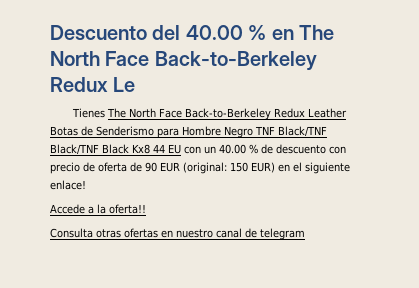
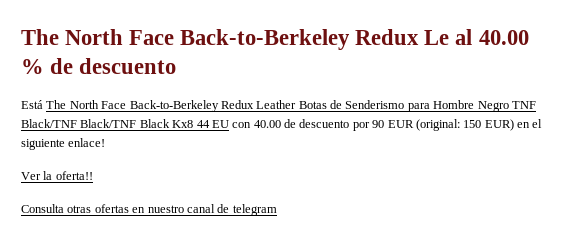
- Descuento del 40.00 % en The North Face Back-to-Berkeley Redux Le
- Tienes The North Face Back-to-Berkeley Redux Leather Botas de Senderismo para Hombre Negro TNF Black/TNF Black/TNF Black Kx8 44 EU con un 40.00 % de descuento con precio de oferta de 90 EUR (original: 150 EUR) en el siguiente enlace!
+ The North Face Back-to-Berkeley Redux Le al 40.00 % de descuento
+ Está The North Face Back-to-Berkeley Redux Leather Botas de Senderismo para Hombre Negro TNF Black/TNF Black/TNF Black Kx8 44 EU con 40.00 de descuento por 90 EUR (original: 150 EUR) en el siguiente enlace!
- Accede a la oferta!!
+ Ver la oferta!!

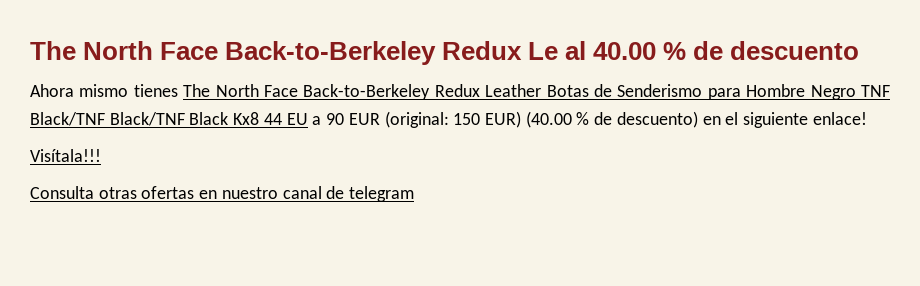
- Está The North Face Back-to-Berkeley Redux Leather Botas de Senderismo para Hombre Negro TNF Black/TNF Black/TNF Black Kx8 44 EU con 40.00 de descuento por 90 EUR (original: 150 EUR) en el siguiente enlace!
+ Ahora mismo tienes The North Face Back-to-Berkeley Redux Leather Botas de Senderismo para Hombre Negro TNF Black/TNF Black/TNF Black Kx8 44 EU a 90 EUR (original: 150 EUR) (40.00 % de descuento) en el siguiente enlace!
- Ver la oferta!!
+ Visítala!!!

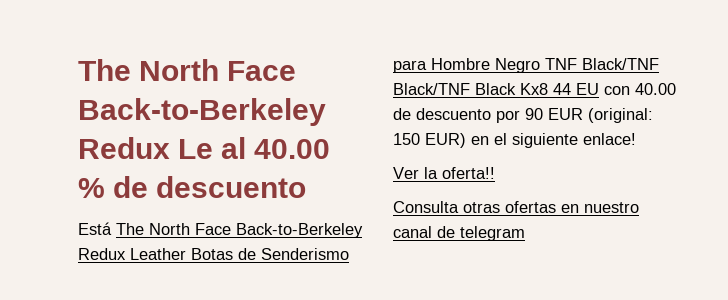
- Ahora mismo tienes The North Face Back-to-Berkeley Redux Leather Botas de Senderismo para Hombre Negro TNF Black/TNF Black/TNF Black Kx8 44 EU a 90 EUR (original: 150 EUR) (40.00 % de descuento) en el siguiente enlace!
+ Está The North Face Back-to-Berkeley Redux Leather Botas de Senderismo para Hombre Negro TNF Black/TNF Black/TNF Black Kx8 44 EU con 40.00 de descuento por 90 EUR (original: 150 EUR) en el siguiente enlace!
- Visítala!!!
+ Ver la oferta!!

